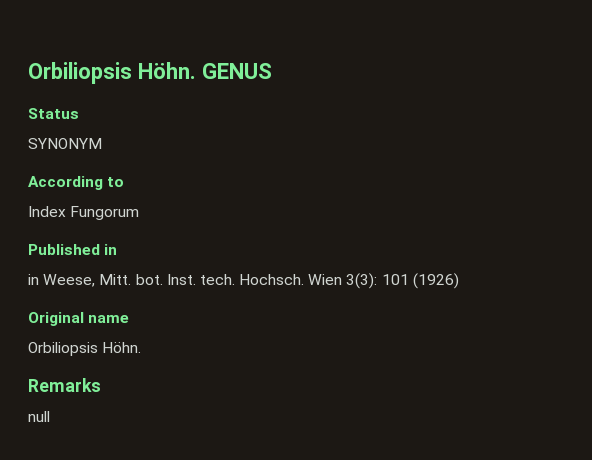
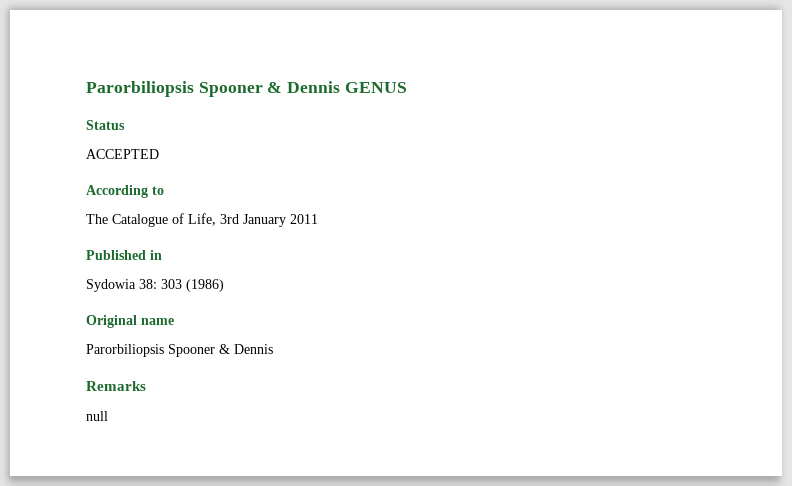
- Orbiliopsis Höhn. GENUS
+ Parorbiliopsis Spooner & Dennis GENUS
- SYNONYM
+ ACCEPTED
- Index Fungorum
+ The Catalogue of Life, 3rd January 2011
  Published in
- in Weese, Mitt. bot. Inst. tech. Hochsch. Wien 3(3): 101 (1926)
+ Sydowia 38: 303 (1986)
  Original name
- Orbiliopsis Höhn.
+ Parorbiliopsis Spooner & Dennis

